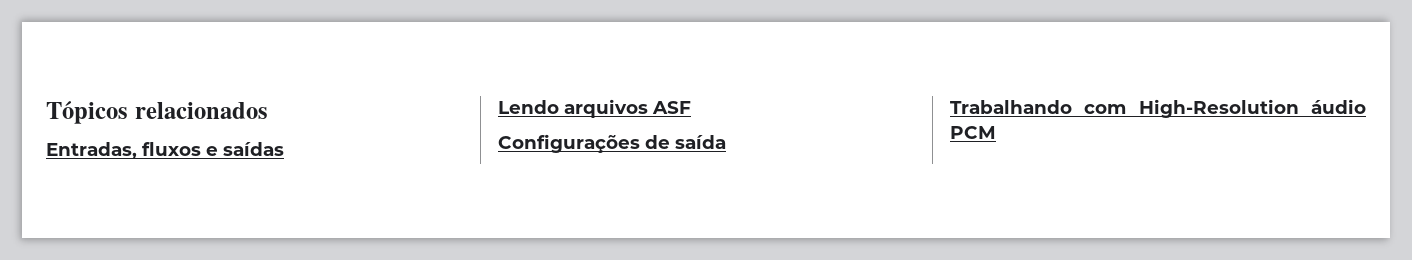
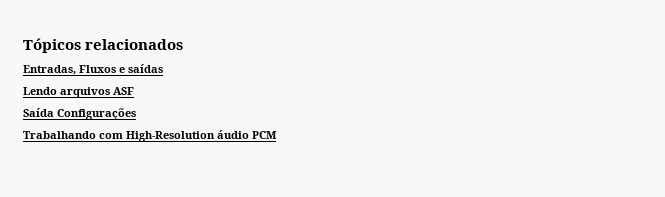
- Entradas, fluxos e saídas
+ Entradas, Fluxos e saídas
- Configurações de saída
+ Saída Configurações

